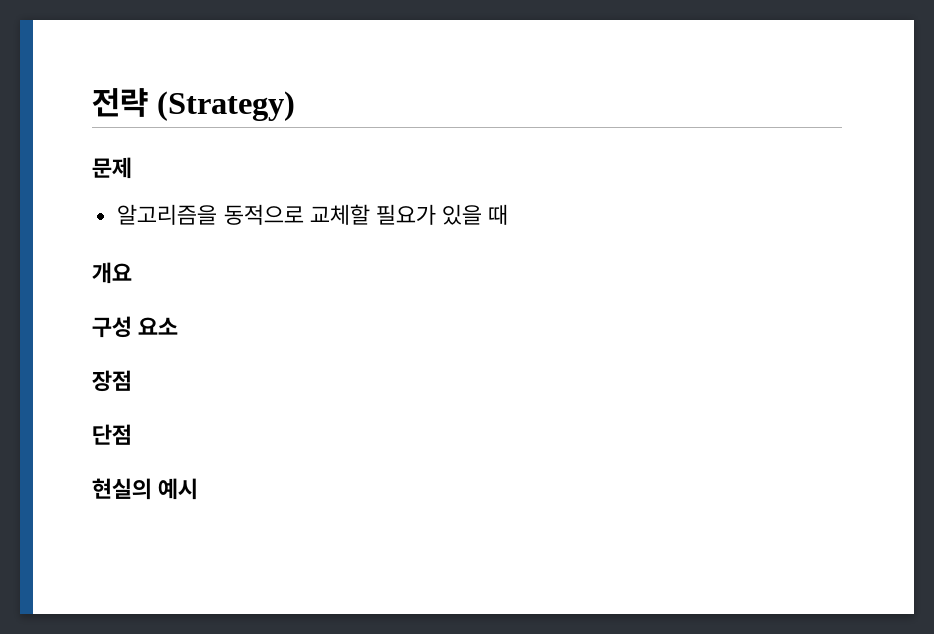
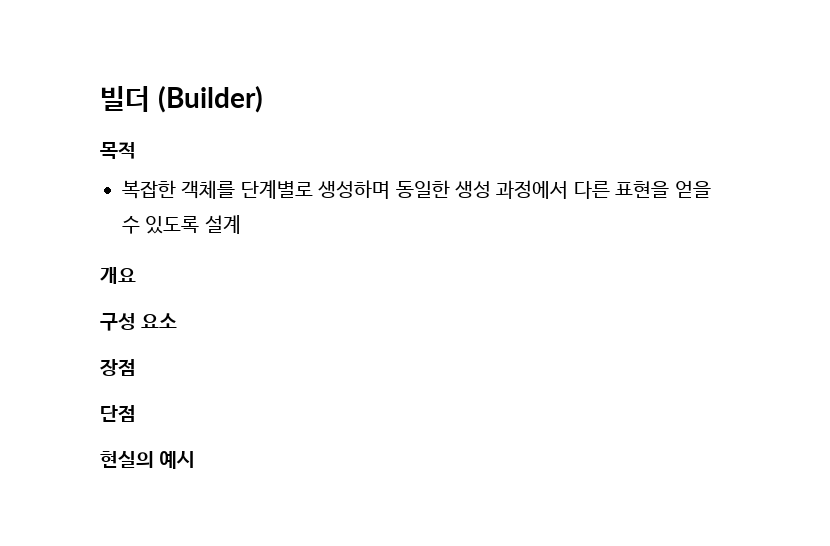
- 전략 (Strategy)
- 문제
- 알고리즘을 동적으로 교체할 필요가 있을 때
+ 빌더 (Builder)
+ 목적
+ 복잡한 객체를 단계별로 생성하며 동일한 생성 과정에서 다른 표현을 얻을 수 있도록 설계

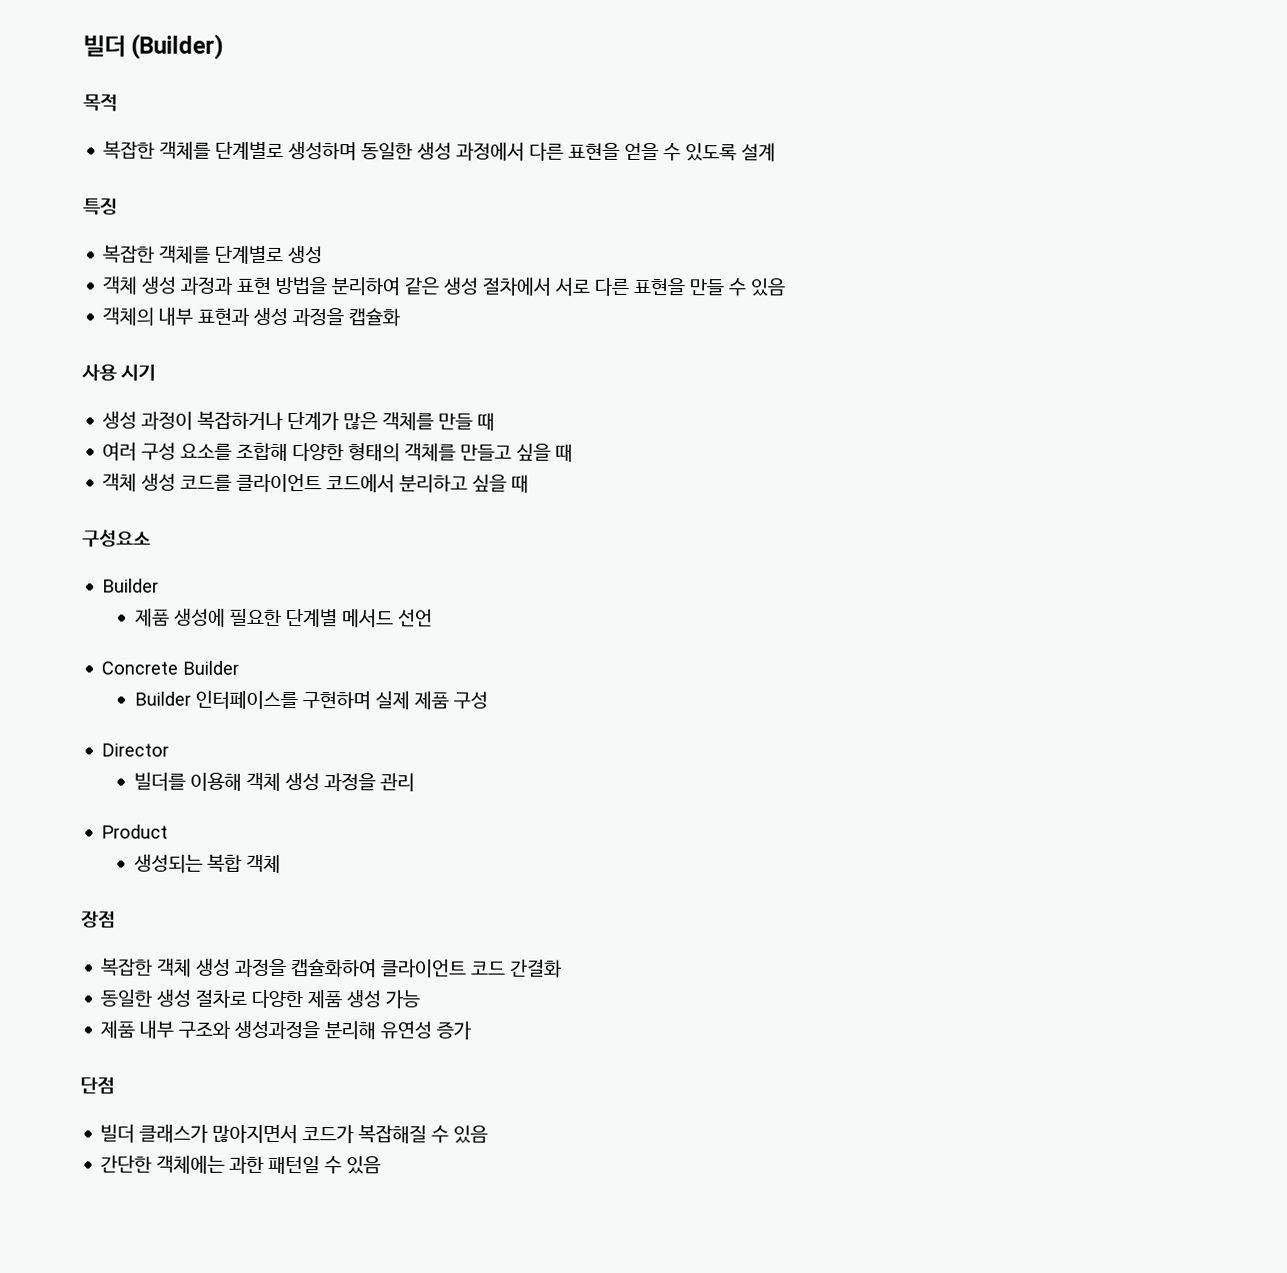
- 개요
- 구성 요소
+ 특징
+ 복잡한 객체를 단계별로 생성
+ 객체 생성 과정과 표현 방법을 분리하여 같은 생성 절차에서 서로 다른 표현을 만들 수 있음
+ 객체의 내부 표현과 생성 과정을 캡슐화
+ 사용 시기
+ 생성 과정이 복잡하거나 단계가 많은 객체를 만들 때
+ 여러 구성 요소를 조합해 다양한 형태의 객체를 만들고 싶을 때
+ 객체 생성 코드를 클라이언트 코드에서 분리하고 싶을 때
+ 구성요소
+ Builder
+ 제품 생성에 필요한 단계별 메서드 선언
+ Concrete Builder
+ Builder 인터페이스를 구현하며 실제 제품 구성
+ Director
+ 빌더를 이용해 객체 생성 과정을 관리
+ Product
+ 생성되는 복합 객체
  장점
+ 복잡한 객체 생성 과정을 캡슐화하여 클라이언트 코드 간결화
+ 동일한 생성 절차로 다양한 제품 생성 가능
+ 제품 내부 구조와 생성과정을 분리해 유연성 증가
  단점
- 현실의 예시
+ 빌더 클래스가 많아지면서 코드가 복잡해질 수 있음
+ 간단한 객체에는 과한 패턴일 수 있음

